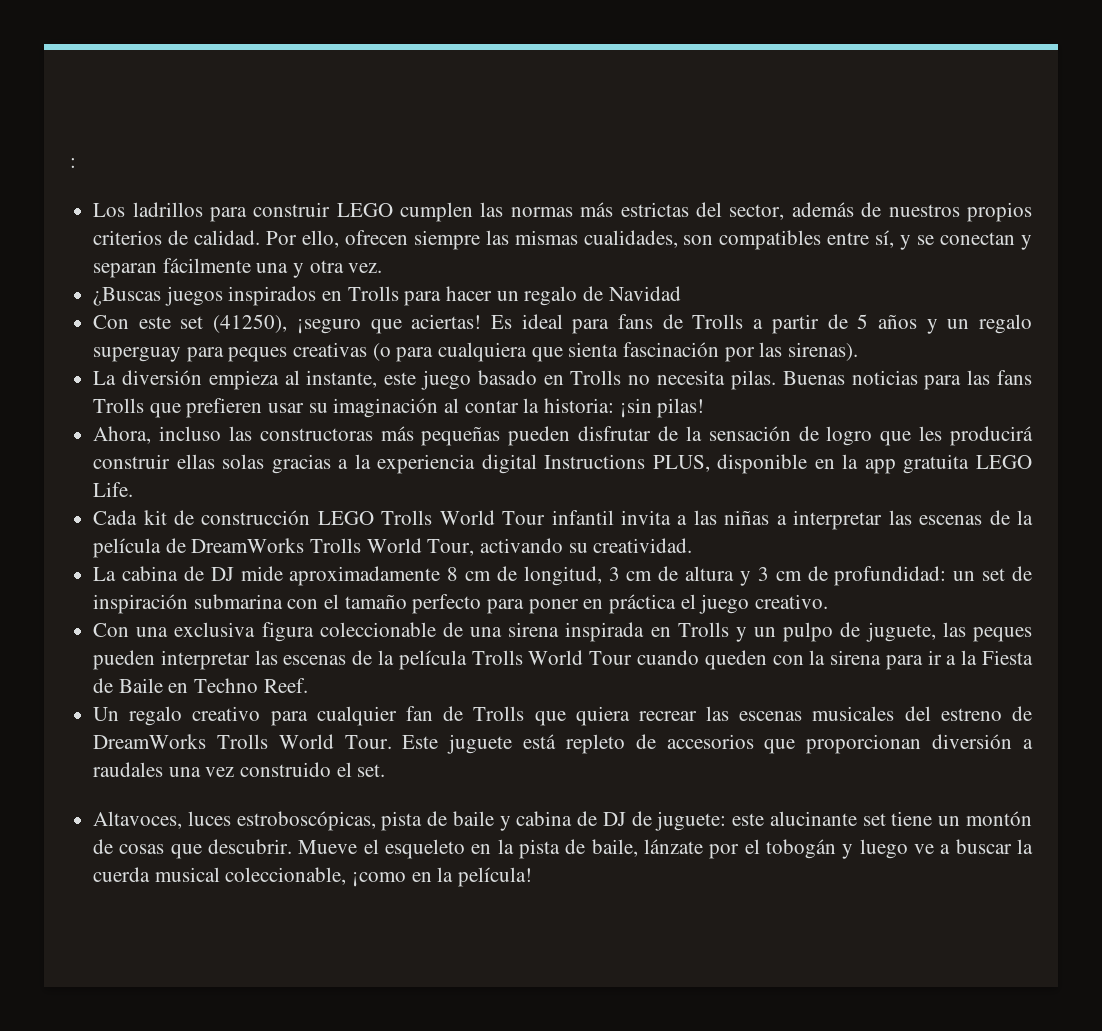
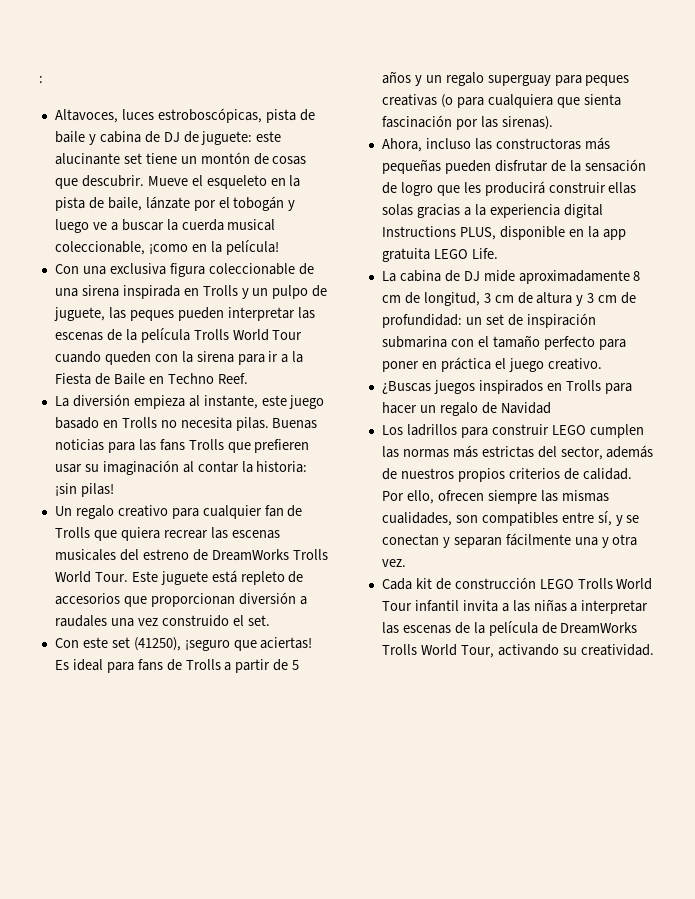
- Los ladrillos para construir LEGO cumplen las normas más estrictas del sector, además de nuestros propios criterios de calidad. Por ello, ofrecen siempre las mismas cualidades, son compatibles entre sí, y se conectan y separan fácilmente una y otra vez.
- ¿Buscas juegos inspirados en Trolls para hacer un regalo de Navidad
- Con este set (41250), ¡seguro que aciertas! Es ideal para fans de Trolls a partir de 5 años y un regalo superguay para peques creativas (o para cualquiera que sienta fascinación por las sirenas).
- La diversión empieza al instante, este juego basado en Trolls no necesita pilas. Buenas noticias para las fans Trolls que prefieren usar su imaginación al contar la historia: ¡sin pilas!
- Ahora, incluso las constructoras más pequeñas pueden disfrutar de la sensación de logro que les producirá construir ellas solas gracias a la experiencia digital Instructions PLUS, disponible en la app gratuita LEGO Life.
- Cada kit de construcción LEGO Trolls World Tour infantil invita a las niñas a interpretar las escenas de la película de DreamWorks Trolls World Tour, activando su creatividad.
- La cabina de DJ mide aproximadamente 8 cm de longitud, 3 cm de altura y 3 cm de profundidad: un set de inspiración submarina con el tamaño perfecto para poner en práctica el juego creativo.
- Con una exclusiva figura coleccionable de una sirena inspirada en Trolls y un pulpo de juguete, las peques pueden interpretar las escenas de la película Trolls World Tour cuando queden con la sirena para ir a la Fiesta de Baile en Techno Reef.
- Un regalo creativo para cualquier fan de Trolls que quiera recrear las escenas musicales del estreno de DreamWorks Trolls World Tour. Este juguete está repleto de accesorios que proporcionan diversión a raudales una vez construido el set.
+ Con una exclusiva figura coleccionable de una sirena inspirada en Trolls y un pulpo de juguete, las peques pueden interpretar las escenas de la película Trolls World Tour cuando queden con la sirena para ir a la Fiesta de Baile en Techno Reef.
+ La diversión empieza al instante, este juego basado en Trolls no necesita pilas. Buenas noticias para las fans Trolls que prefieren usar su imaginación al contar la historia: ¡sin pilas!
+ Un regalo creativo para cualquier fan de Trolls que quiera recrear las escenas musicales del estreno de DreamWorks Trolls World Tour. Este juguete está repleto de accesorios que proporcionan diversión a raudales una vez construido el set.
+ Con este set (41250), ¡seguro que aciertas! Es ideal para fans de Trolls a partir de 5 años y un regalo superguay para peques creativas (o para cualquiera que sienta fascinación por las sirenas).
+ Ahora, incluso las constructoras más pequeñas pueden disfrutar de la sensación de logro que les producirá construir ellas solas gracias a la experiencia digital Instructions PLUS, disponible en la app gratuita LEGO Life.
+ La cabina de DJ mide aproximadamente 8 cm de longitud, 3 cm de altura y 3 cm de profundidad: un set de inspiración submarina con el tamaño perfecto para poner en práctica el juego creativo.
+ ¿Buscas juegos inspirados en Trolls para hacer un regalo de Navidad
+ Los ladrillos para construir LEGO cumplen las normas más estrictas del sector, además de nuestros propios criterios de calidad. Por ello, ofrecen siempre las mismas cualidades, son compatibles entre sí, y se conectan y separan fácilmente una y otra vez.
+ Cada kit de construcción LEGO Trolls World Tour infantil invita a las niñas a interpretar las escenas de la película de DreamWorks Trolls World Tour, activando su creatividad.

